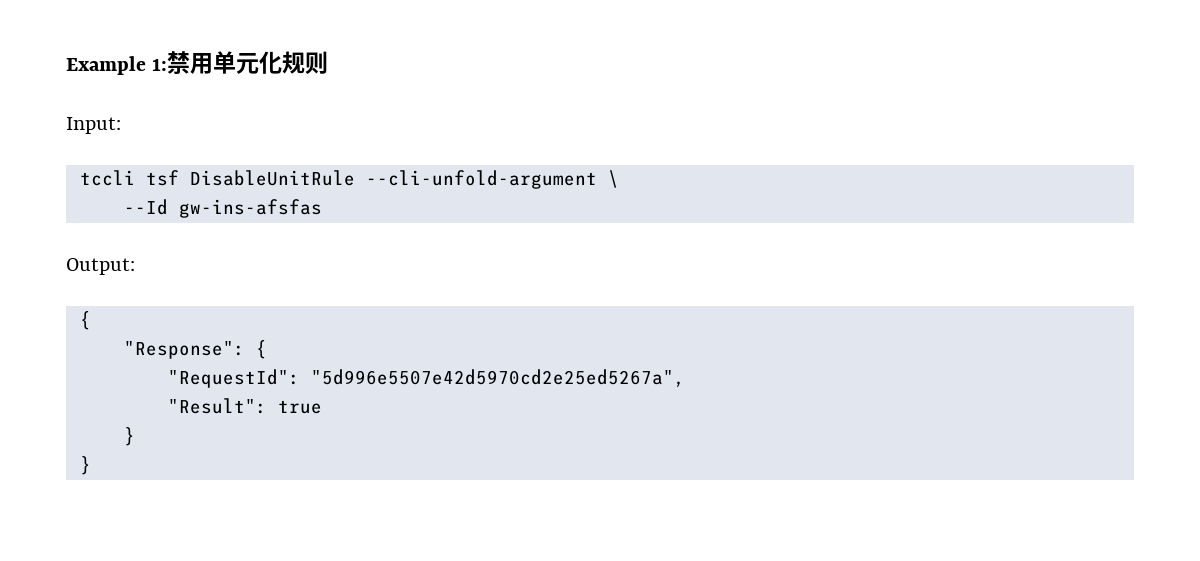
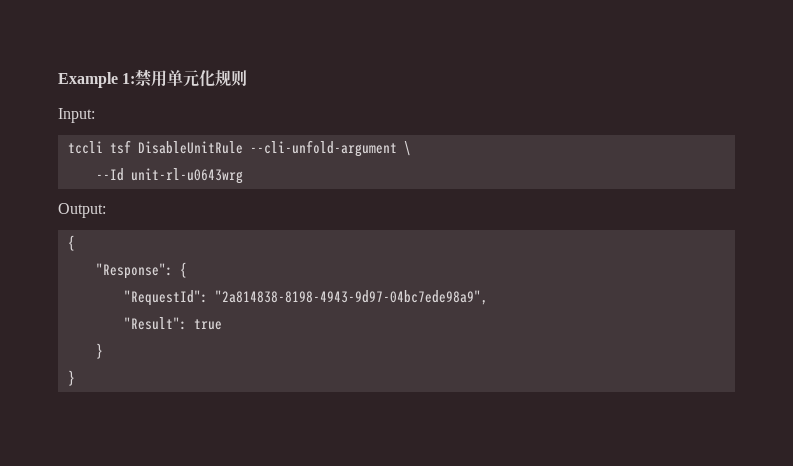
- --Id gw-ins-afsfas
+ --Id unit-rl-u0643wrg
- "RequestId": "5d996e5507e42d5970cd2e25ed5267a",
+ "RequestId": "2a814838-8198-4943-9d97-04bc7ede98a9",

